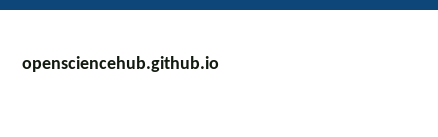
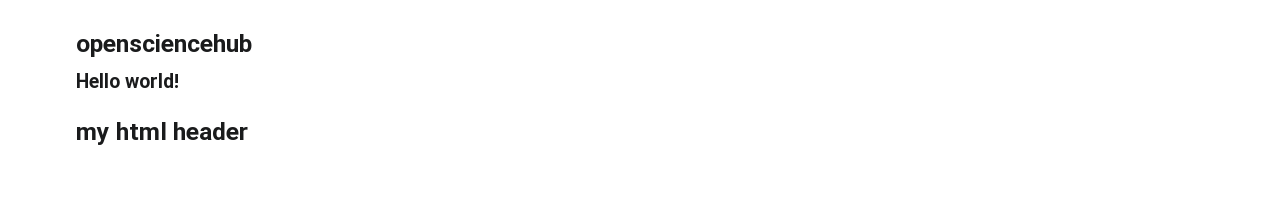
- opensciencehub.github.io
+ opensciencehub
+ Hello world!
+ my html header

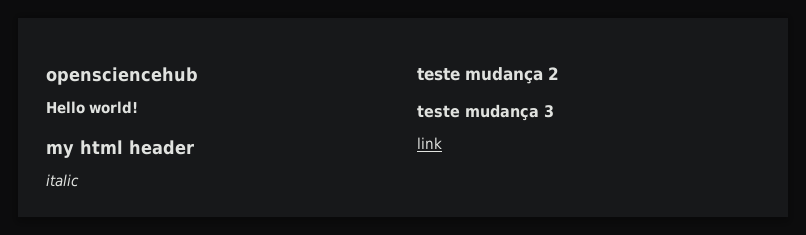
+ italic
+ teste mudança 2
+ teste mudança 3
+ link

